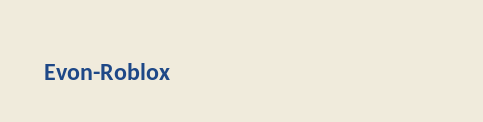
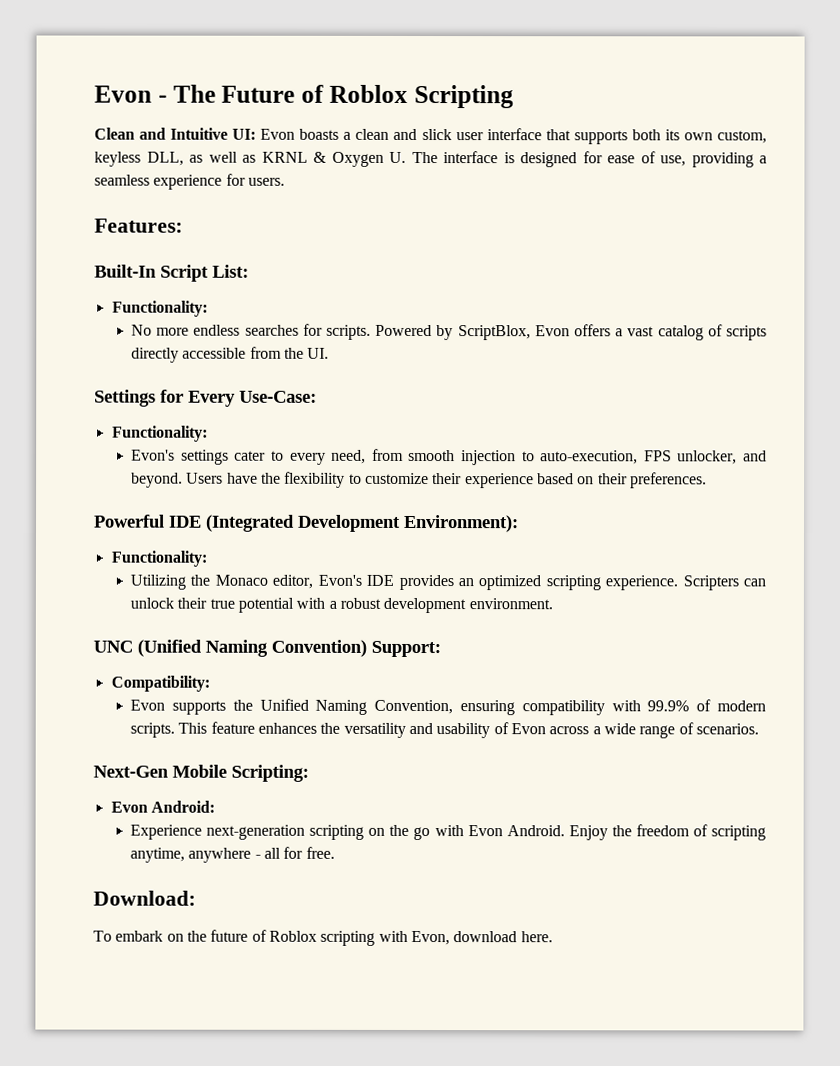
- Evon-Roblox
+ Evon - The Future of Roblox Scripting
+ Clean and Intuitive UI: Evon boasts a clean and slick user interface that supports both its own custom, keyless DLL, as well as KRNL & Oxygen U. The interface is designed for ease of use, providing a seamless experience for users.
+ Features:
+ Built-In Script List:
+ Functionality:
+ No more endless searches for scripts. Powered by ScriptBlox, Evon offers a vast catalog of scripts directly accessible from the UI.
+ Settings for Every Use-Case:
+ Functionality:
+ Evon's settings cater to every need, from smooth injection to auto-execution, FPS unlocker, and beyond. Users have the flexibility to customize their experience based on their preferences.
+ Powerful IDE (Integrated Development Environment):
+ Functionality:
+ Utilizing the Monaco editor, Evon's IDE provides an optimized scripting experience. Scripters can unlock their true potential with a robust development environment.
+ UNC (Unified Naming Convention) Support:
+ Compatibility:
+ Evon supports the Unified Naming Convention, ensuring compatibility with 99.9% of modern scripts. This feature enhances the versatility and usability of Evon across a wide range of scenarios.
+ Next-Gen Mobile Scripting:
+ Evon Android:
+ Experience next-generation scripting on the go with Evon Android. Enjoy the freedom of scripting anytime, anywhere - all for free.
+ Download:
+ To embark on the future of Roblox scripting with Evon, download here.

